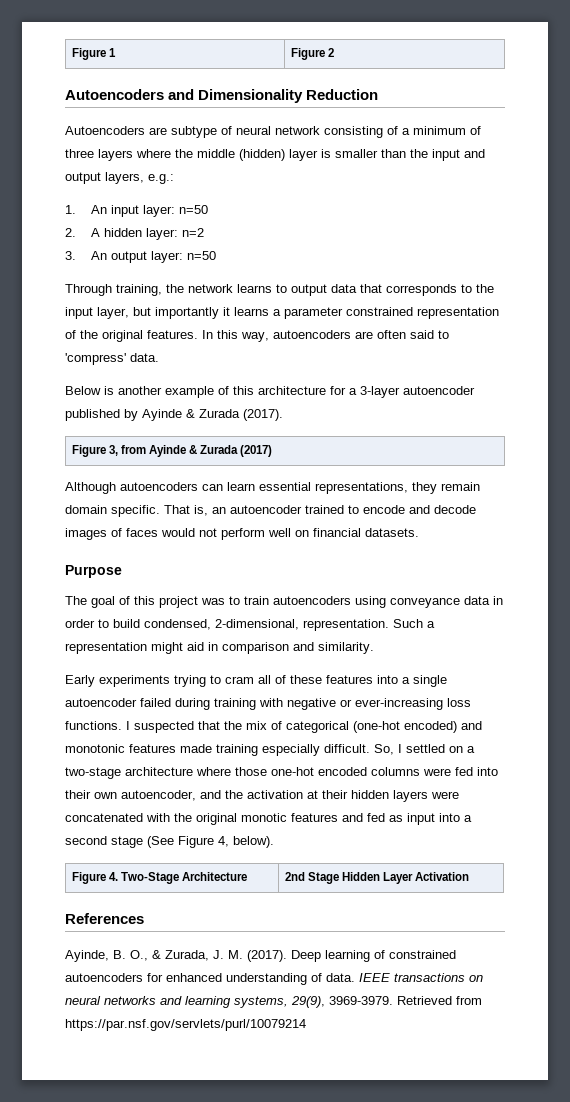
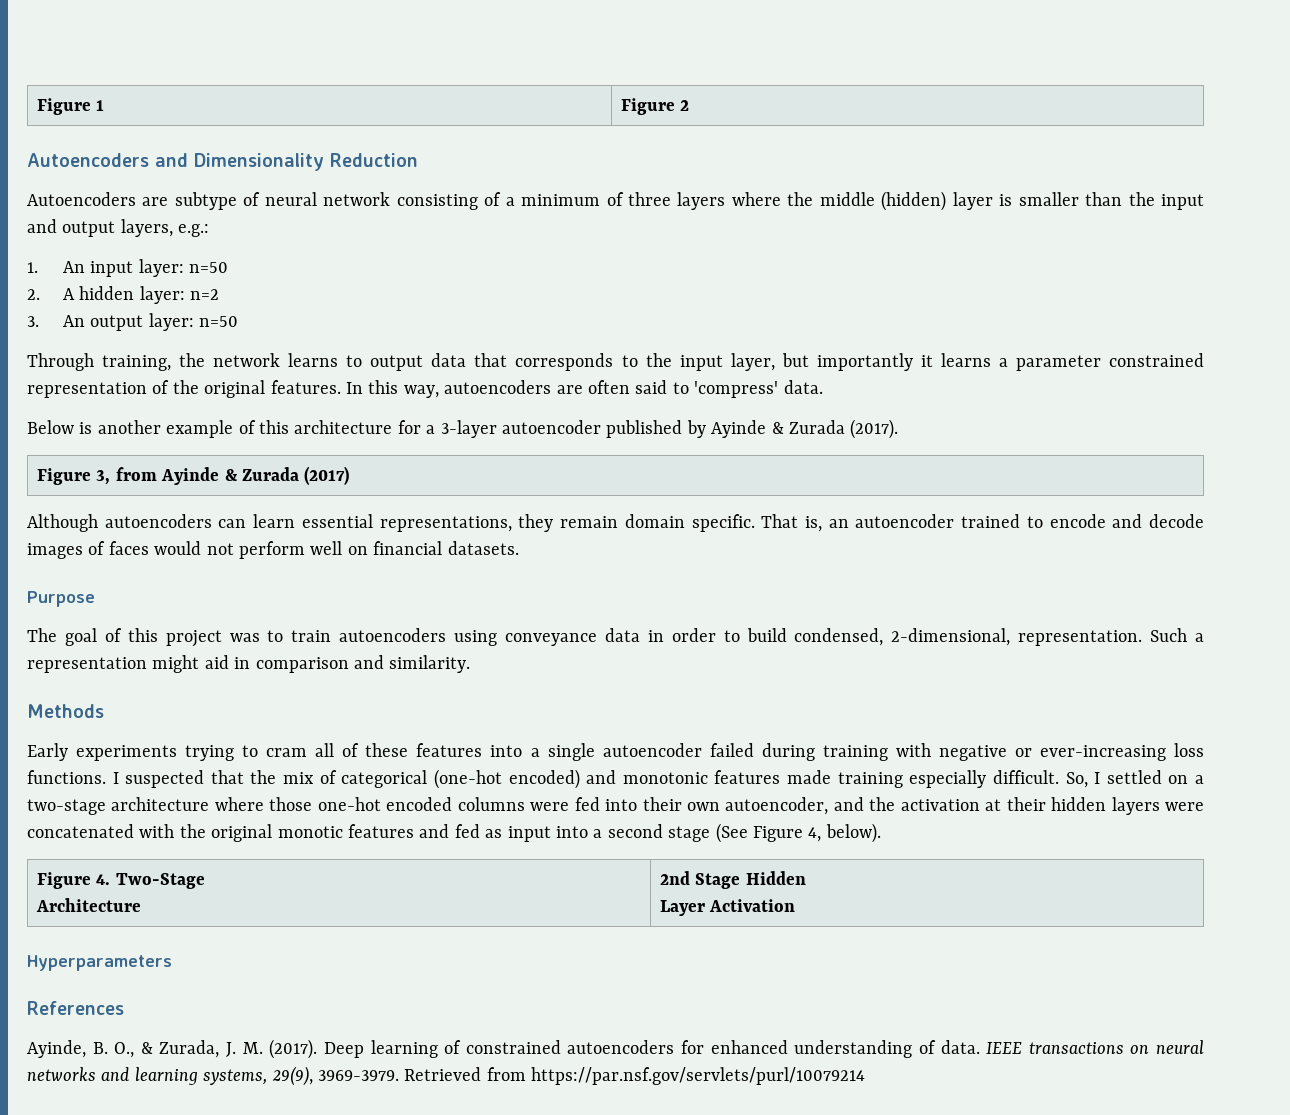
+ Methods
- Figure 4. Two-Stage Architecture | 2nd Stage Hidden Layer Activation
+ Figure 4. Two-Stage
+ Architecture | 2nd Stage Hidden
+ Layer Activation
+ Hyperparameters

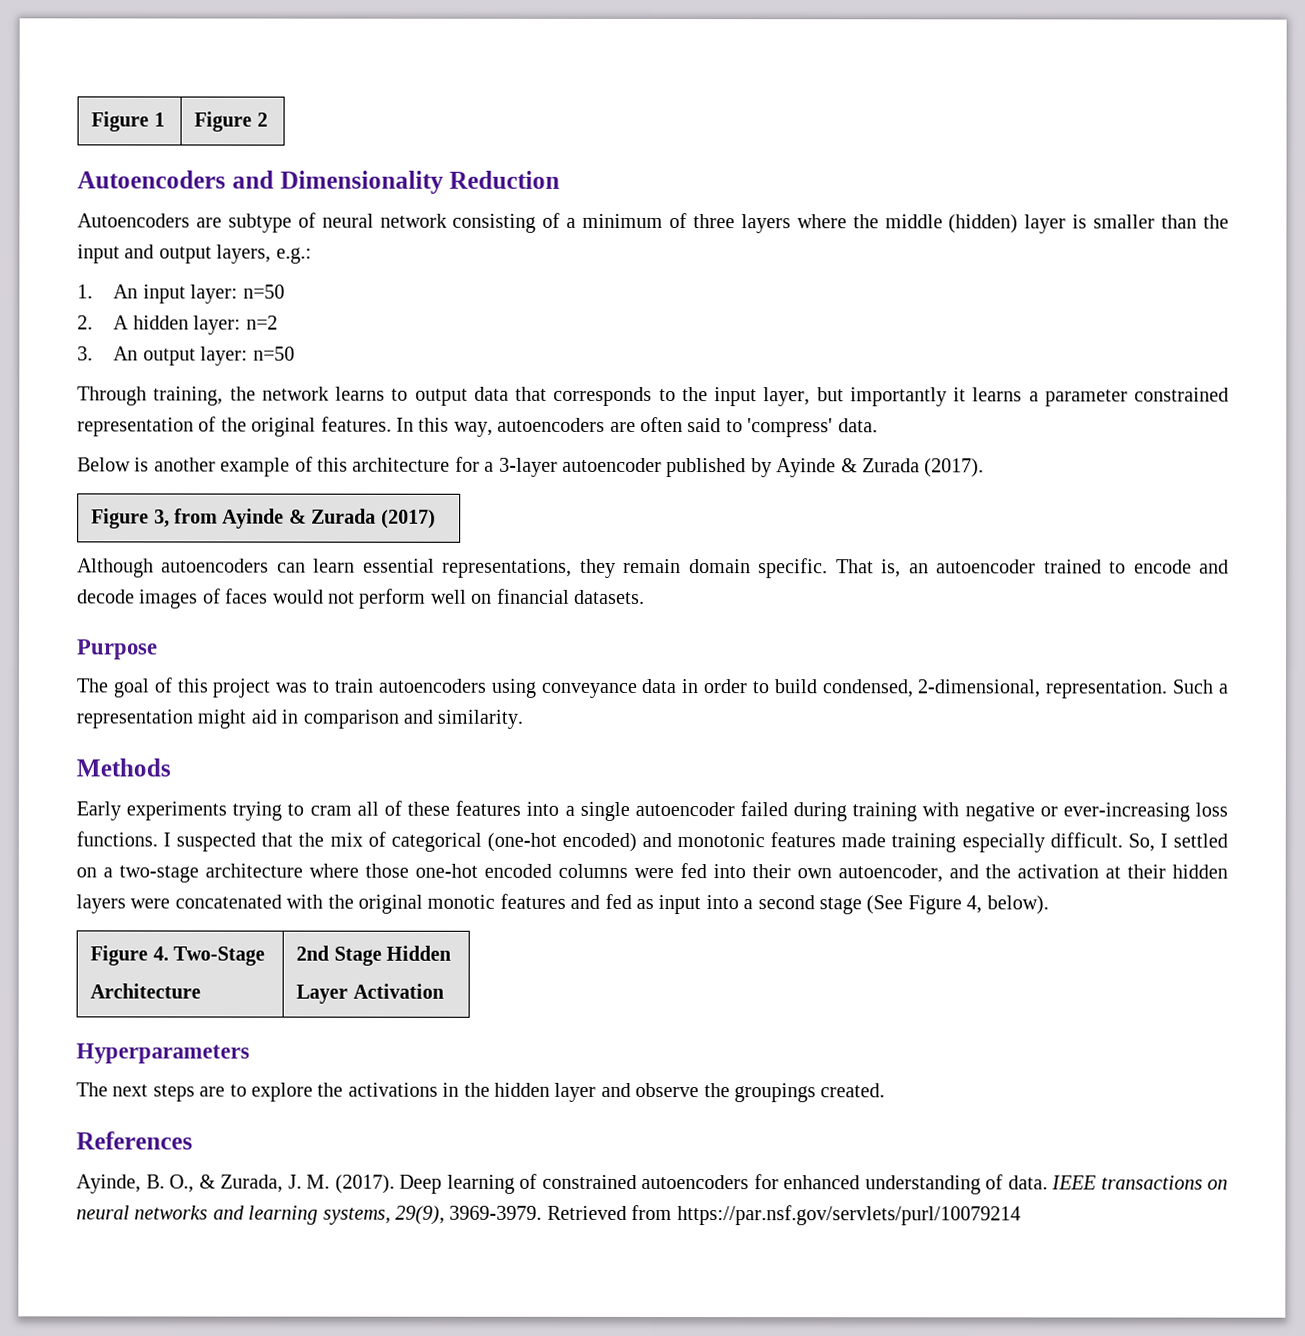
+ The next steps are to explore the activations in the hidden layer and observe the groupings created.

